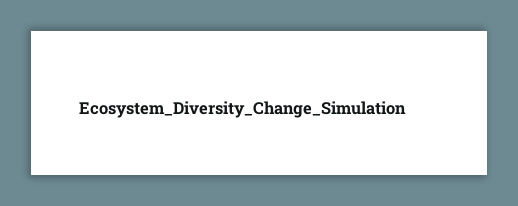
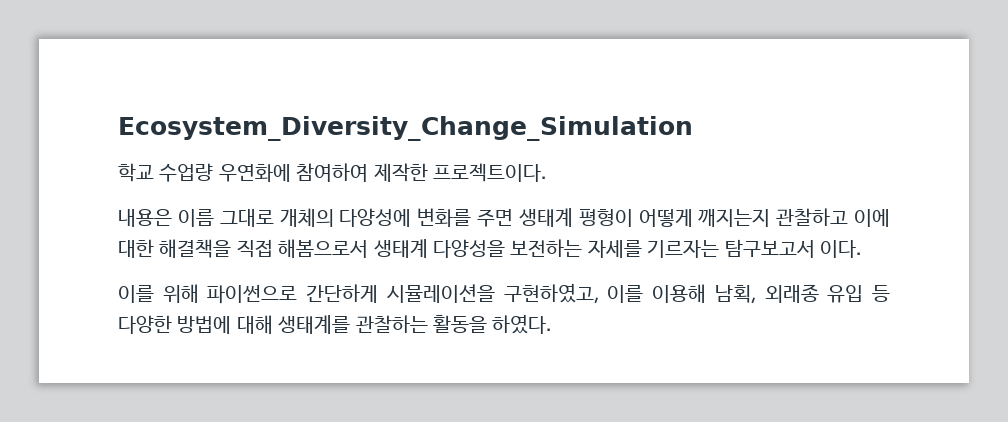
+ 학교 수업량 우연화에 참여하여 제작한 프로젝트이다.
+ 내용은 이름 그대로 개체의 다양성에 변화를 주면 생태계 평형이 어떻게 깨지는지 관찰하고 이에 대한 해결책을 직접 해봄으로서 생태계 다양성을 보전하는 자세를 기르자는 탐구보고서 이다.
+ 이를 위해 파이썬으로 간단하게 시뮬레이션을 구현하였고, 이를 이용해 남획, 외래종 유입 등 다양한 방법에 대해 생태계를 관찰하는 활동을 하였다.

